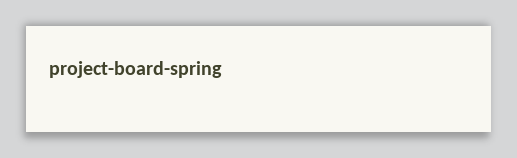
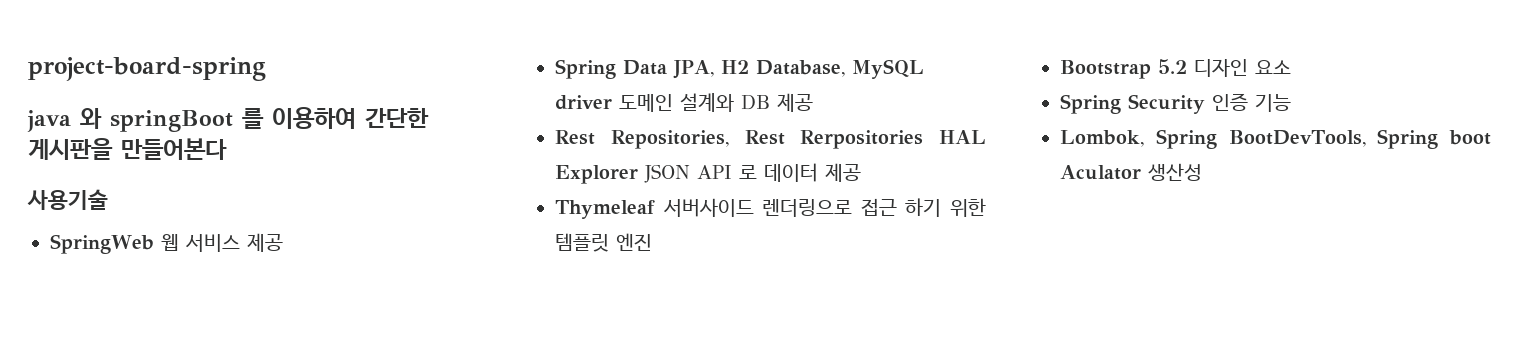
+ java 와 springBoot 를 이용하여 간단한 게시판을 만들어본다
+ 사용기술
+ SpringWeb 웹 서비스 제공
+ Spring Data JPA, H2 Database, MySQL driver 도메인 설계와 DB 제공
+ Rest Repositories, Rest Rerpositories HAL Explorer JSON API 로 데이터 제공
+ Thymeleaf 서버사이드 렌더링으로 접근 하기 위한 템플릿 엔진
+ Bootstrap 5.2 디자인 요소
+ Spring Security 인증 기능
+ Lombok, Spring BootDevTools, Spring boot Aculator 생산성

